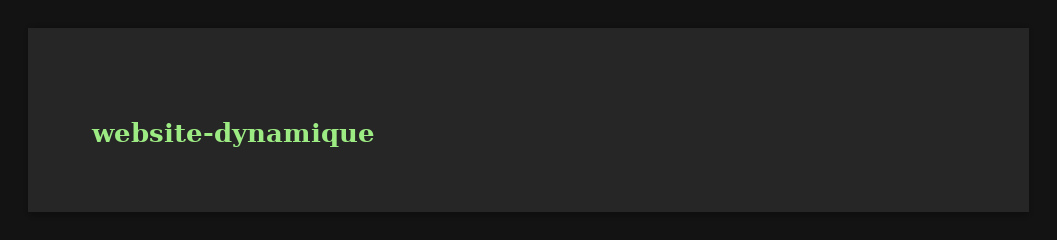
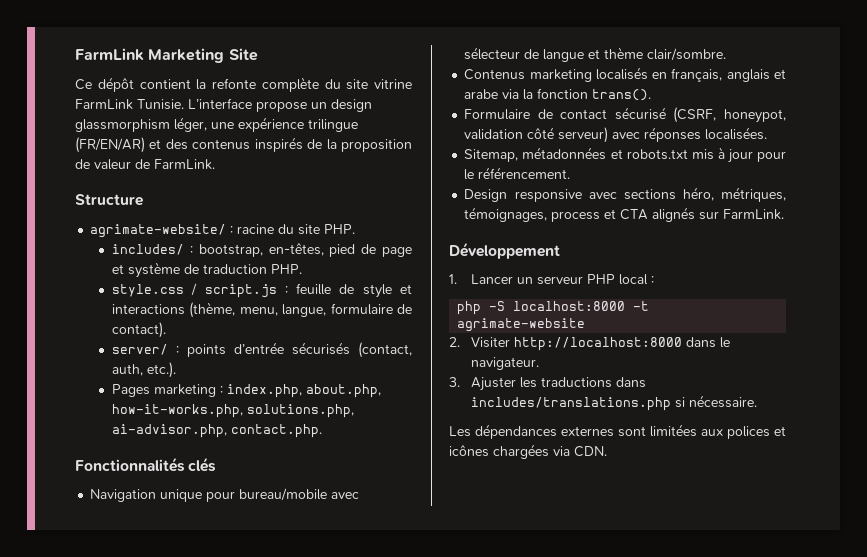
- website-dynamique
+ FarmLink Marketing Site
+ Ce dépôt contient la refonte complète du site vitrine FarmLink Tunisie. L’interface propose un design glassmorphism léger, une expérience trilingue (FR/EN/AR) et des contenus inspirés de la proposition de valeur de FarmLink.
+ Structure
+ agrimate-website/ : racine du site PHP.
+ includes/ : bootstrap, en-têtes, pied de page et système de traduction PHP.
+ style.css / script.js : feuille de style et interactions (thème, menu, langue, formulaire de contact).
+ server/ : points d’entrée sécurisés (contact, auth, etc.).
+ Pages marketing : index.php, about.php, how-it-works.php, solutions.php, ai-advisor.php, contact.php.
+ Fonctionnalités clés
+ Navigation unique pour bureau/mobile avec sélecteur de langue et thème clair/sombre.
+ Contenus marketing localisés en français, anglais et arabe via la fonction trans().
+ Formulaire de contact sécurisé (CSRF, honeypot, validation côté serveur) avec réponses localisées.
+ Sitemap, métadonnées et robots.txt mis à jour pour le référencement.
+ Design responsive avec sections héro, métriques, témoignages, process et CTA alignés sur FarmLink.
+ Développement
+ 1. Lancer un serveur PHP local :
+ php -S localhost:8000 -t agrimate-website
+ 2. Visiter http://localhost:8000 dans le navigateur.
+ 3. Ajuster les traductions dans includes/translations.php si nécessaire.
+ Les dépendances externes sont limitées aux polices et icônes chargées via CDN.

